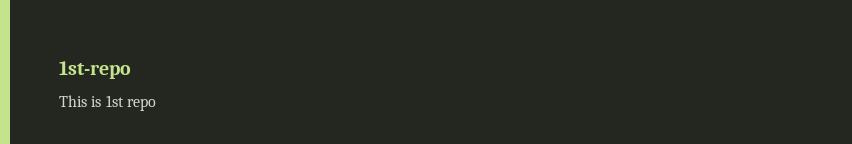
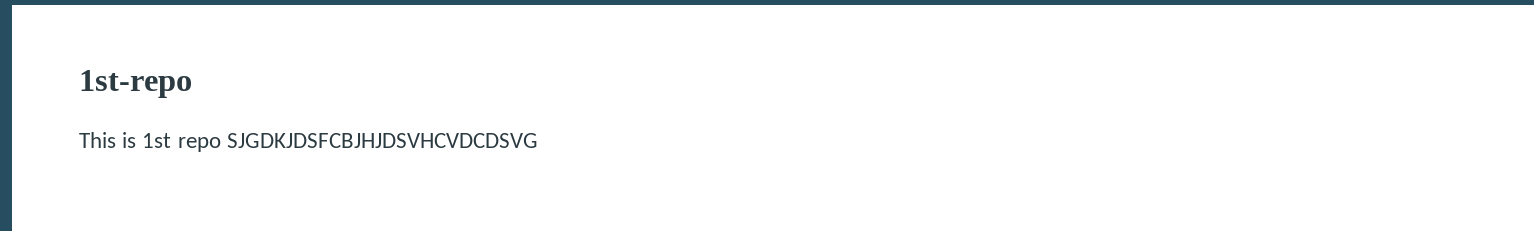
- This is 1st repo
+ This is 1st repo SJGDKJDSFCBJHJDSVHCVDCDSVG

